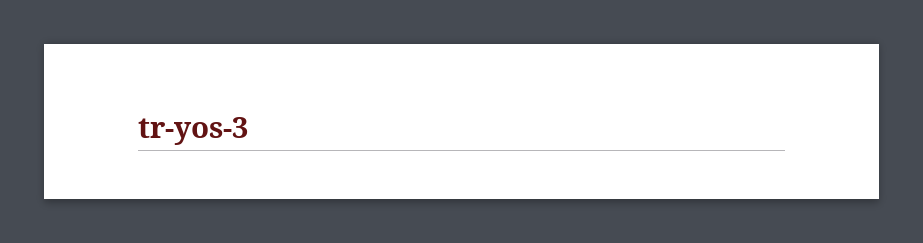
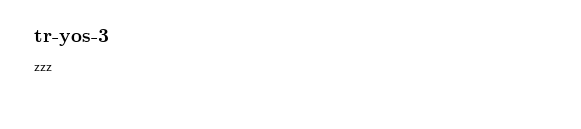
+ zzz

